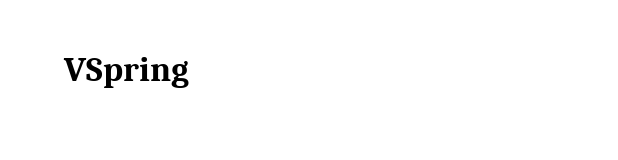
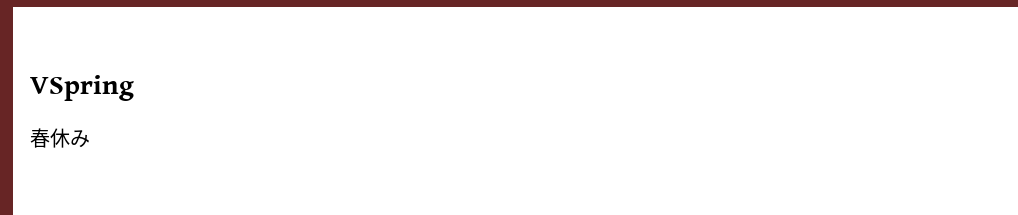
+ 春休み

